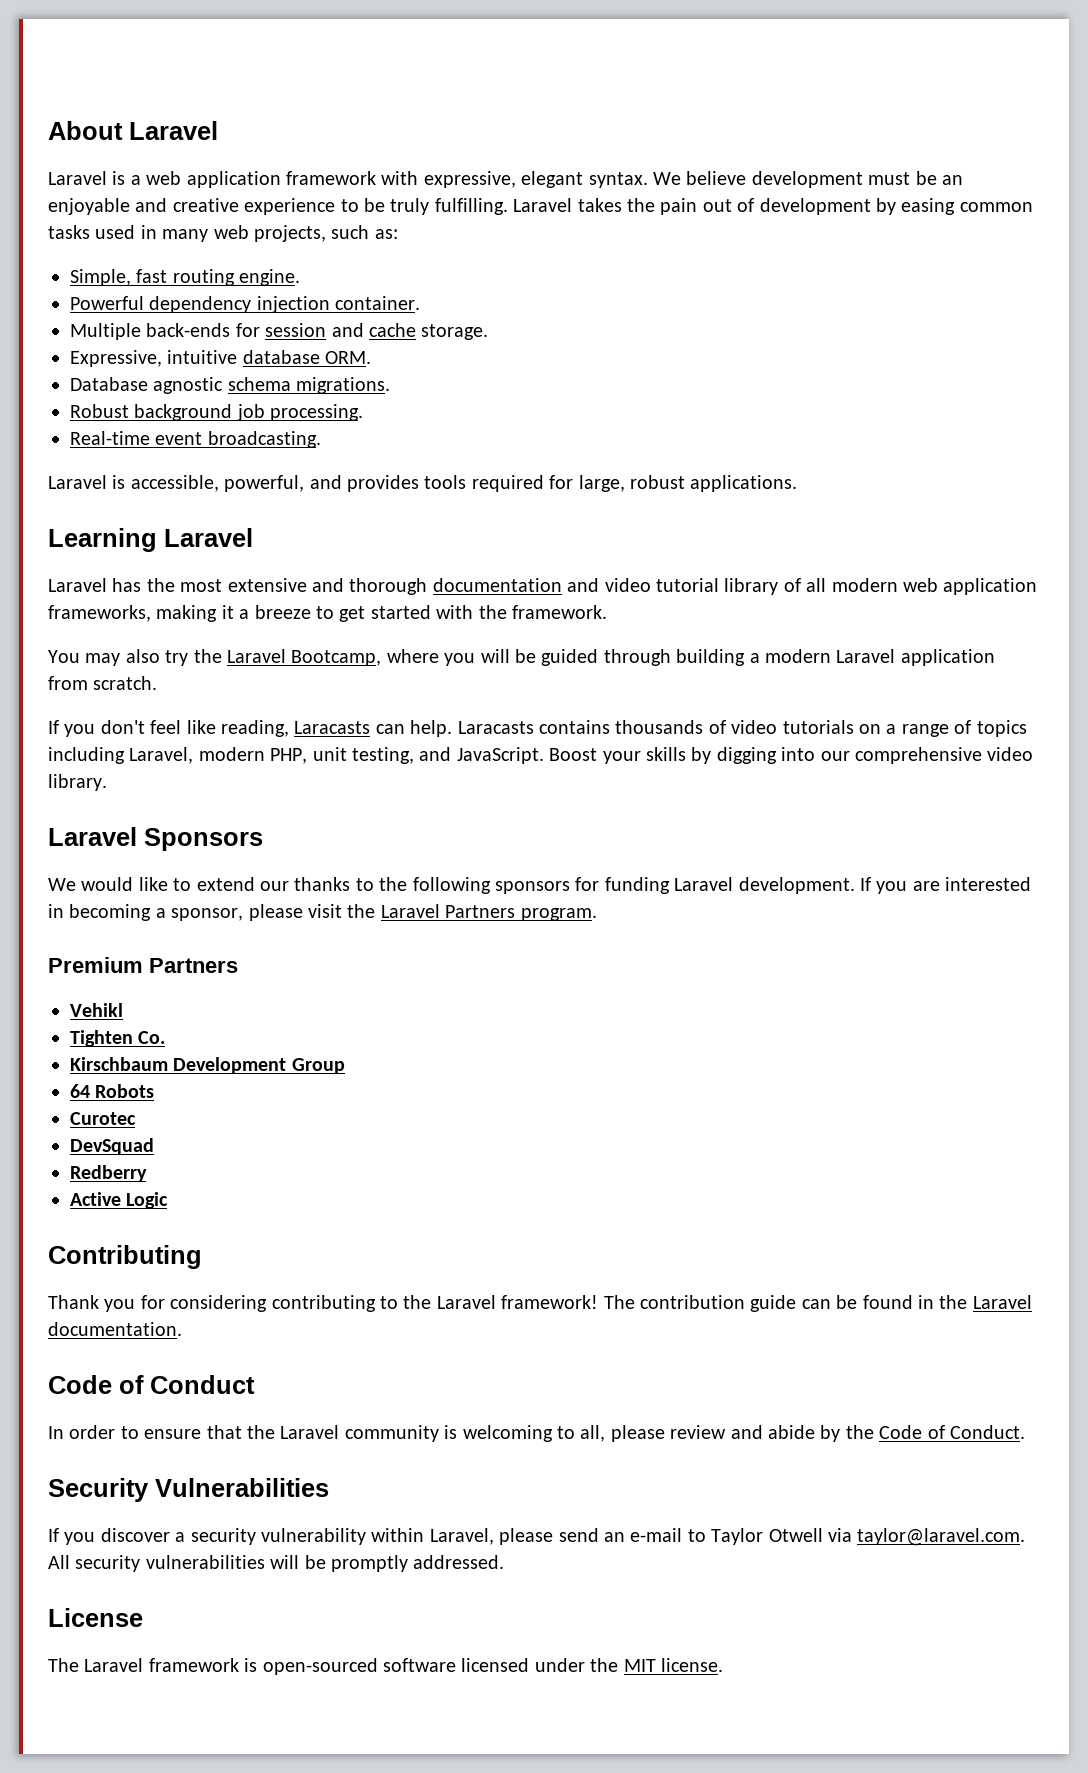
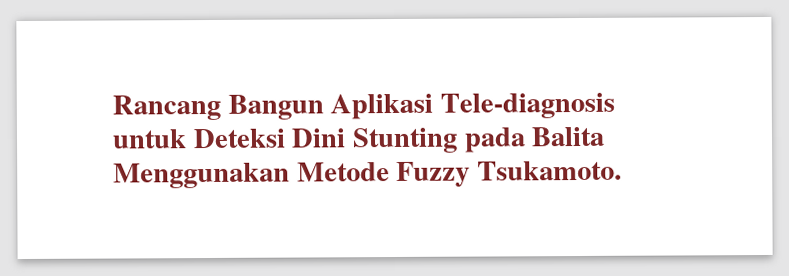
- About Laravel
- Laravel is a web application framework with expressive, elegant syntax. We believe development must be an enjoyable and creative experience to be truly fulfilling. Laravel takes the pain out of development by easing common tasks used in many web projects, such as:
- Simple, fast routing engine.
- Powerful dependency injection container.
- Multiple back-ends for session and cache storage.
- Expressive, intuitive database ORM.
- Database agnostic schema migrations.
- Robust background job processing.
- Real-time event broadcasting.
- Laravel is accessible, powerful, and provides tools required for large, robust applications.
- Learning Laravel
- Laravel has the most extensive and thorough documentation and video tutorial library of all modern web application frameworks, making it a breeze to get started with the framework.
- You may also try the Laravel Bootcamp, where you will be guided through building a modern Laravel application from scratch.
- If you don't feel like reading, Laracasts can help. Laracasts contains thousands of video tutorials on a range of topics including Laravel, modern PHP, unit testing, and JavaScript. Boost your skills by digging into our comprehensive video library.
- Laravel Sponsors
- We would like to extend our thanks to the following sponsors for funding Laravel development. If you are interested in becoming a sponsor, please visit the Laravel Partners program.
- Premium Partners
- Vehikl
- Tighten Co.
- Kirschbaum Development Group
- 64 Robots
- Curotec
- DevSquad
- Redberry
- Active Logic
- Contributing
- Thank you for considering contributing to the Laravel framework! The contribution guide can be found in the Laravel documentation.
- Code of Conduct
- In order to ensure that the Laravel community is welcoming to all, please review and abide by the Code of Conduct.
- Security Vulnerabilities
- If you discover a security vulnerability within Laravel, please send an e-mail to Taylor Otwell via taylor@laravel.com. All security vulnerabilities will be promptly addressed.
- License
- The Laravel framework is open-sourced software licensed under the MIT license.
+ Rancang Bangun Aplikasi Tele-diagnosis untuk Deteksi Dini Stunting pada Balita Menggunakan Metode Fuzzy Tsukamoto.

